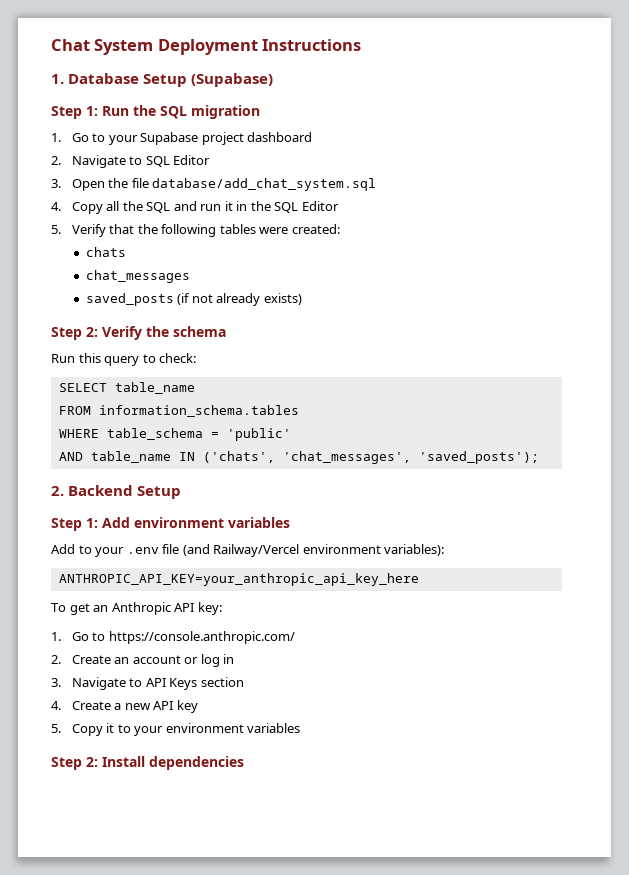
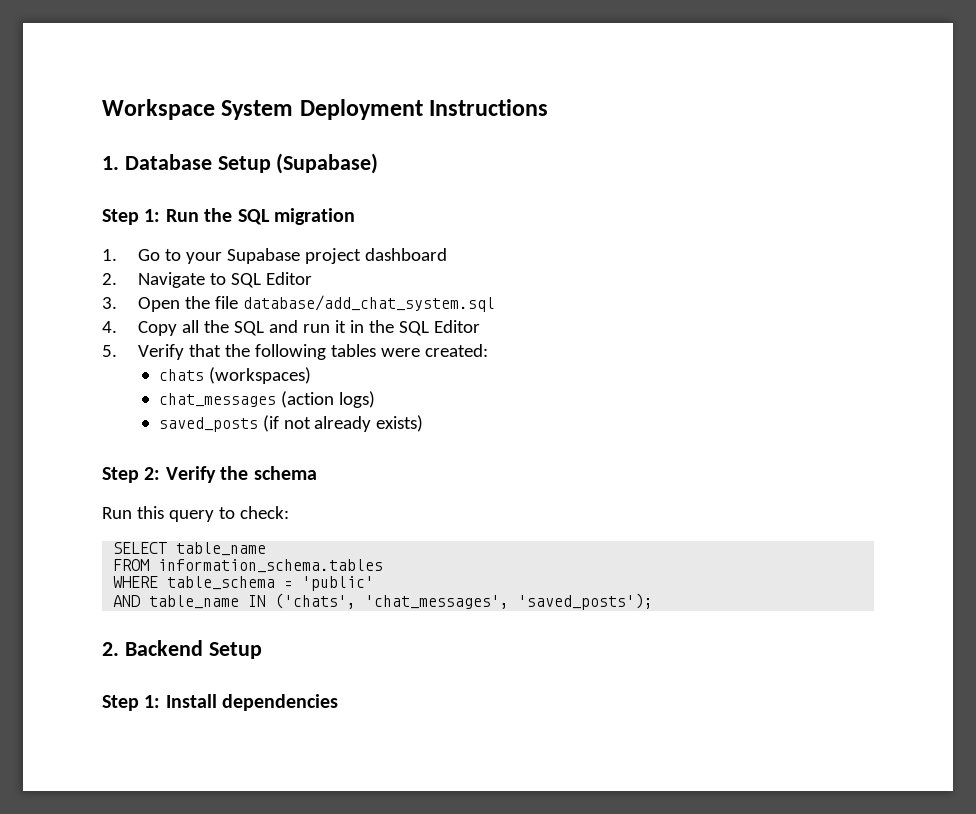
- Chat System Deployment Instructions
+ Workspace System Deployment Instructions
- chats
+ chats (workspaces)
- chat_messages
+ chat_messages (action logs)
- Step 1: Add environment variables
- Add to your .env file (and Railway/Vercel environment variables):
- ANTHROPIC_API_KEY=your_anthropic_api_key_here
- To get an Anthropic API key:
- 1. Go to https://console.anthropic.com/
- 2. Create an account or log in
- 3. Navigate to API Keys section
- 4. Create a new API key
- 5. Copy it to your environment variables
- Step 2: Install dependencies
+ Step 1: Install dependencies

